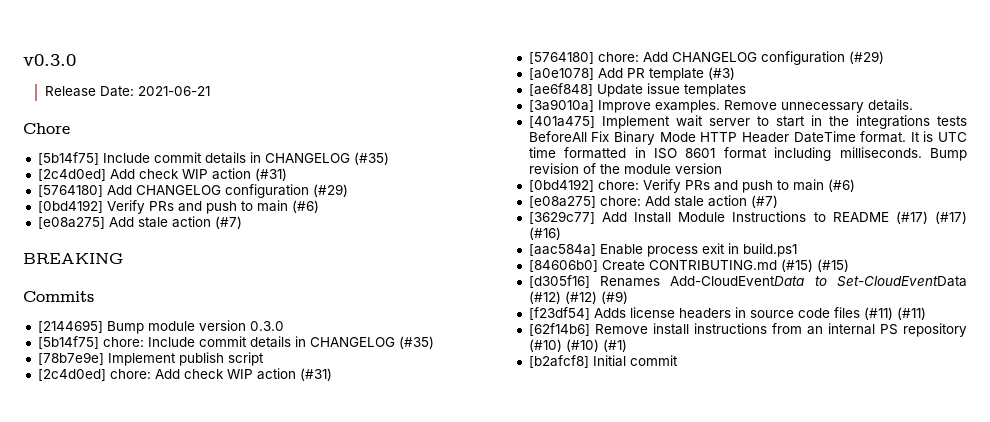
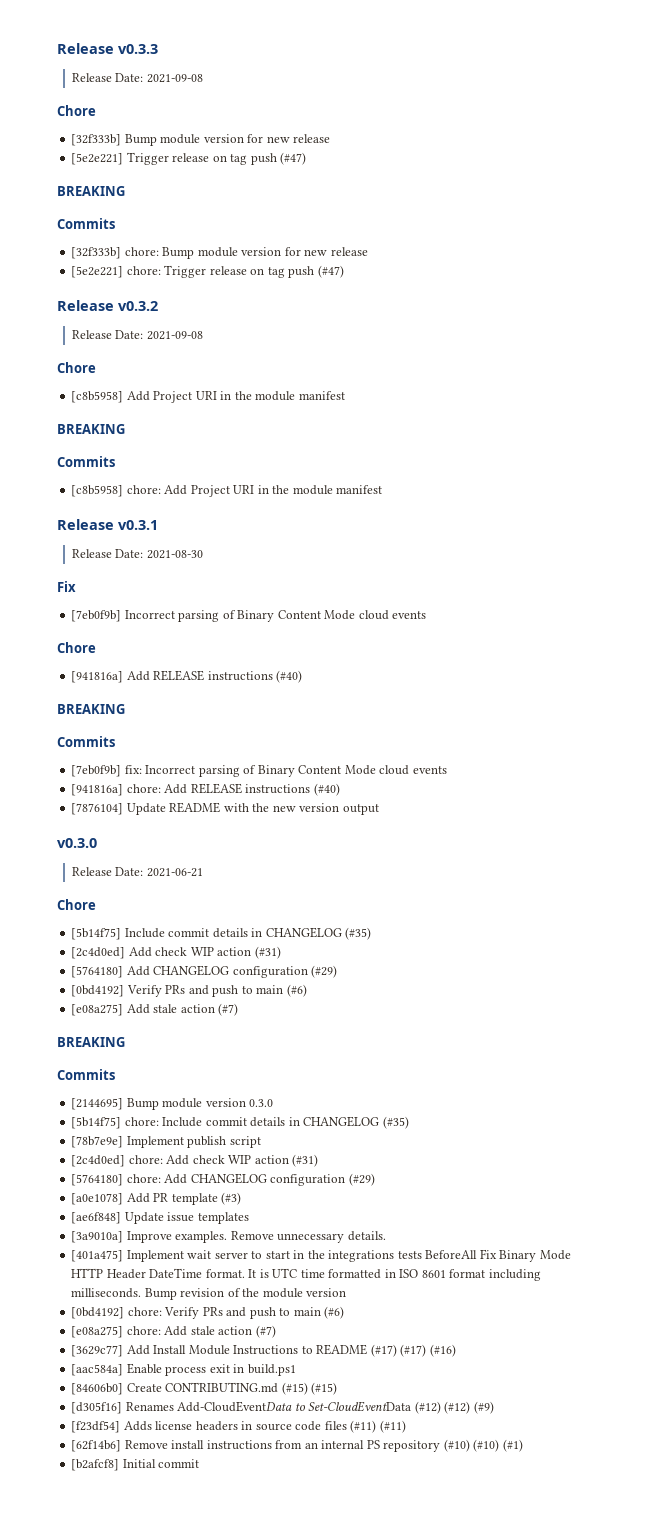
+ Release v0.3.3
+ Release Date: 2021-09-08
+ Chore
+ [32f333b] Bump module version for new release
+ [5e2e221] Trigger release on tag push (#47)
+ BREAKING
+ Commits
+ [32f333b] chore: Bump module version for new release
+ [5e2e221] chore: Trigger release on tag push (#47)
+ Release v0.3.2
+ Release Date: 2021-09-08
+ Chore
+ [c8b5958] Add Project URI in the module manifest
+ BREAKING
+ Commits
+ [c8b5958] chore: Add Project URI in the module manifest
+ Release v0.3.1
+ Release Date: 2021-08-30
+ Fix
+ [7eb0f9b] Incorrect parsing of Binary Content Mode cloud events
+ Chore
+ [941816a] Add RELEASE instructions (#40)
+ BREAKING
+ Commits
+ [7eb0f9b] fix: Incorrect parsing of Binary Content Mode cloud events
+ [941816a] chore: Add RELEASE instructions (#40)
+ [7876104] Update README with the new version output

